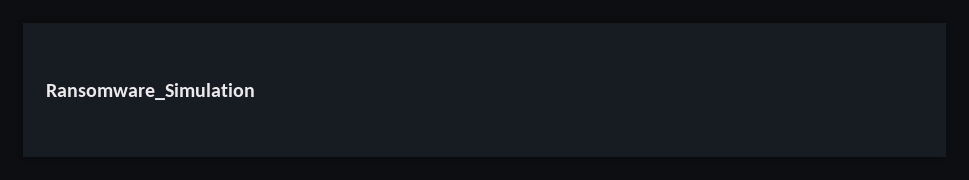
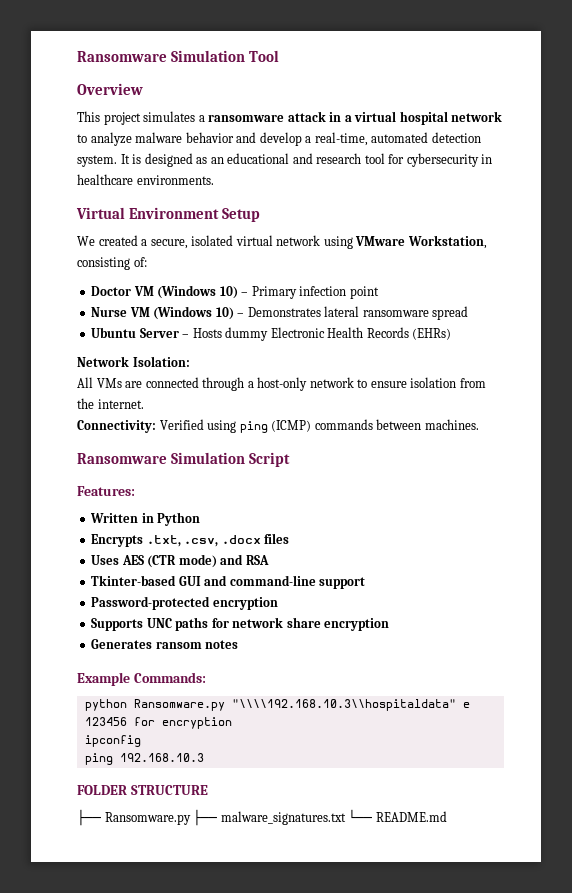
- Ransomware_Simulation
+ Ransomware Simulation Tool
+ Overview
+ This project simulates a ransomware attack in a virtual hospital network to analyze malware behavior and develop a real-time, automated detection system. It is designed as an educational and research tool for cybersecurity in healthcare environments.
+ Virtual Environment Setup
+ We created a secure, isolated virtual network using VMware Workstation, consisting of:
+ Doctor VM (Windows 10) – Primary infection point
+ Nurse VM (Windows 10) – Demonstrates lateral ransomware spread
+ Ubuntu Server – Hosts dummy Electronic Health Records (EHRs)
+ Network Isolation:
+ All VMs are connected through a host-only network to ensure isolation from the internet.
+ Connectivity: Verified using ping (ICMP) commands between machines.
+ Ransomware Simulation Script
+ Features:
+ Written in Python
+ Encrypts .txt, .csv, .docx files
+ Uses AES (CTR mode) and RSA
+ Tkinter-based GUI and command-line support
+ Password-protected encryption
+ Supports UNC paths for network share encryption
+ Generates ransom notes
+ Example Commands:
+ python Ransomware.py "\\\\192.168.10.3\\hospitaldata" e 123456 for encryption
+ ipconfig
+ ping 192.168.10.3
+ FOLDER STRUCTURE
+ ├── Ransomware.py ├── malware_signatures.txt └── README.md

